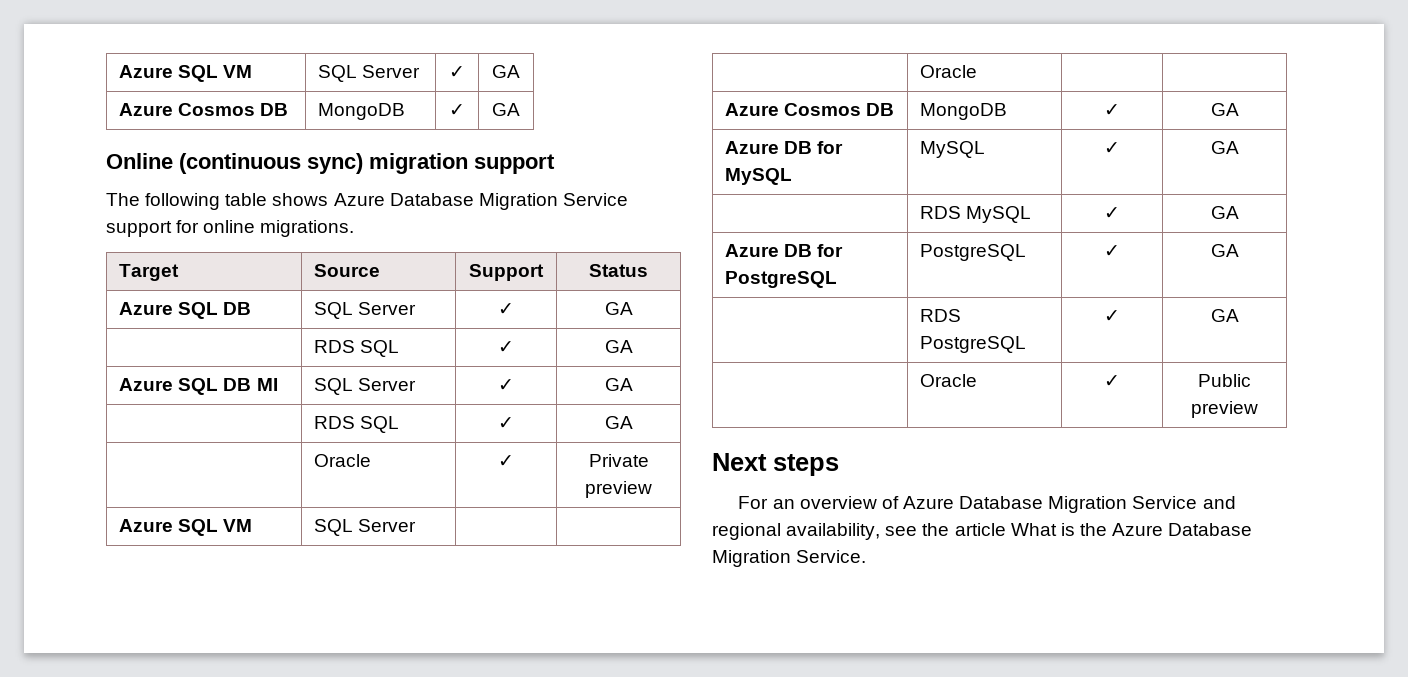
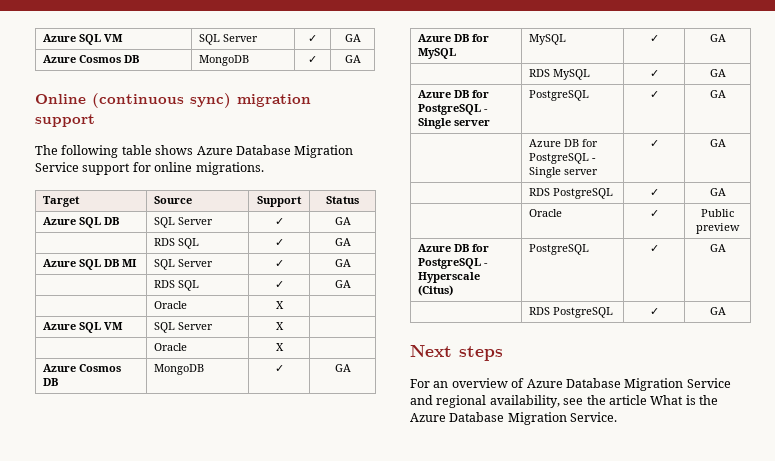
  Azure SQL DB MI | SQL Server | ✓ | GA
  | RDS SQL | ✓ | GA
- | Oracle | ✓ | Private preview
- Azure SQL VM | SQL Server | |
- | Oracle | |
+ | Oracle | X |
+ Azure SQL VM | SQL Server | X |
+ | Oracle | X |
- Azure DB for PostgreSQL | PostgreSQL | ✓ | GA
+ Azure DB for PostgreSQL - Single server | PostgreSQL | ✓ | GA
+ | Azure DB for PostgreSQL - Single server | ✓ | GA
+ Azure DB for PostgreSQL - Hyperscale (Citus) | PostgreSQL | ✓ | GA
+ | RDS PostgreSQL | ✓ | GA

